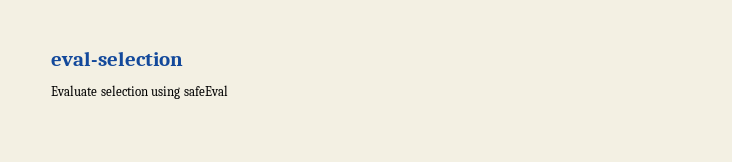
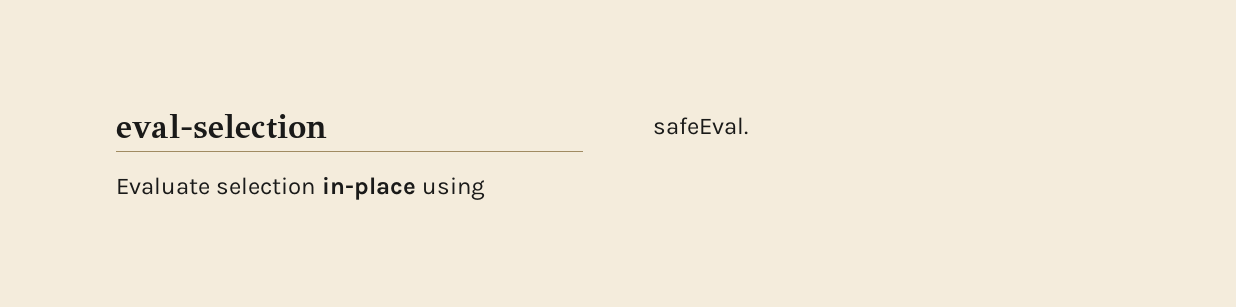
- Evaluate selection using safeEval
+ Evaluate selection in-place using safeEval.

